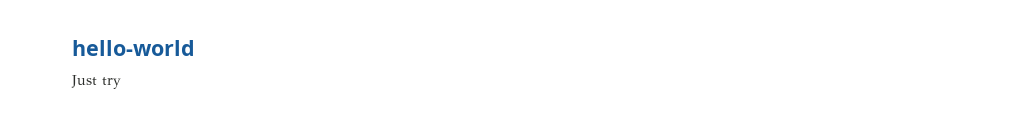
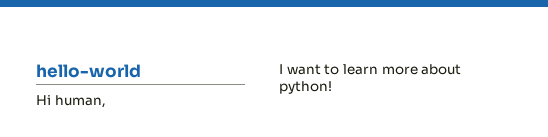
- Just try
+ Hi human,
+ I want to learn more about python!

